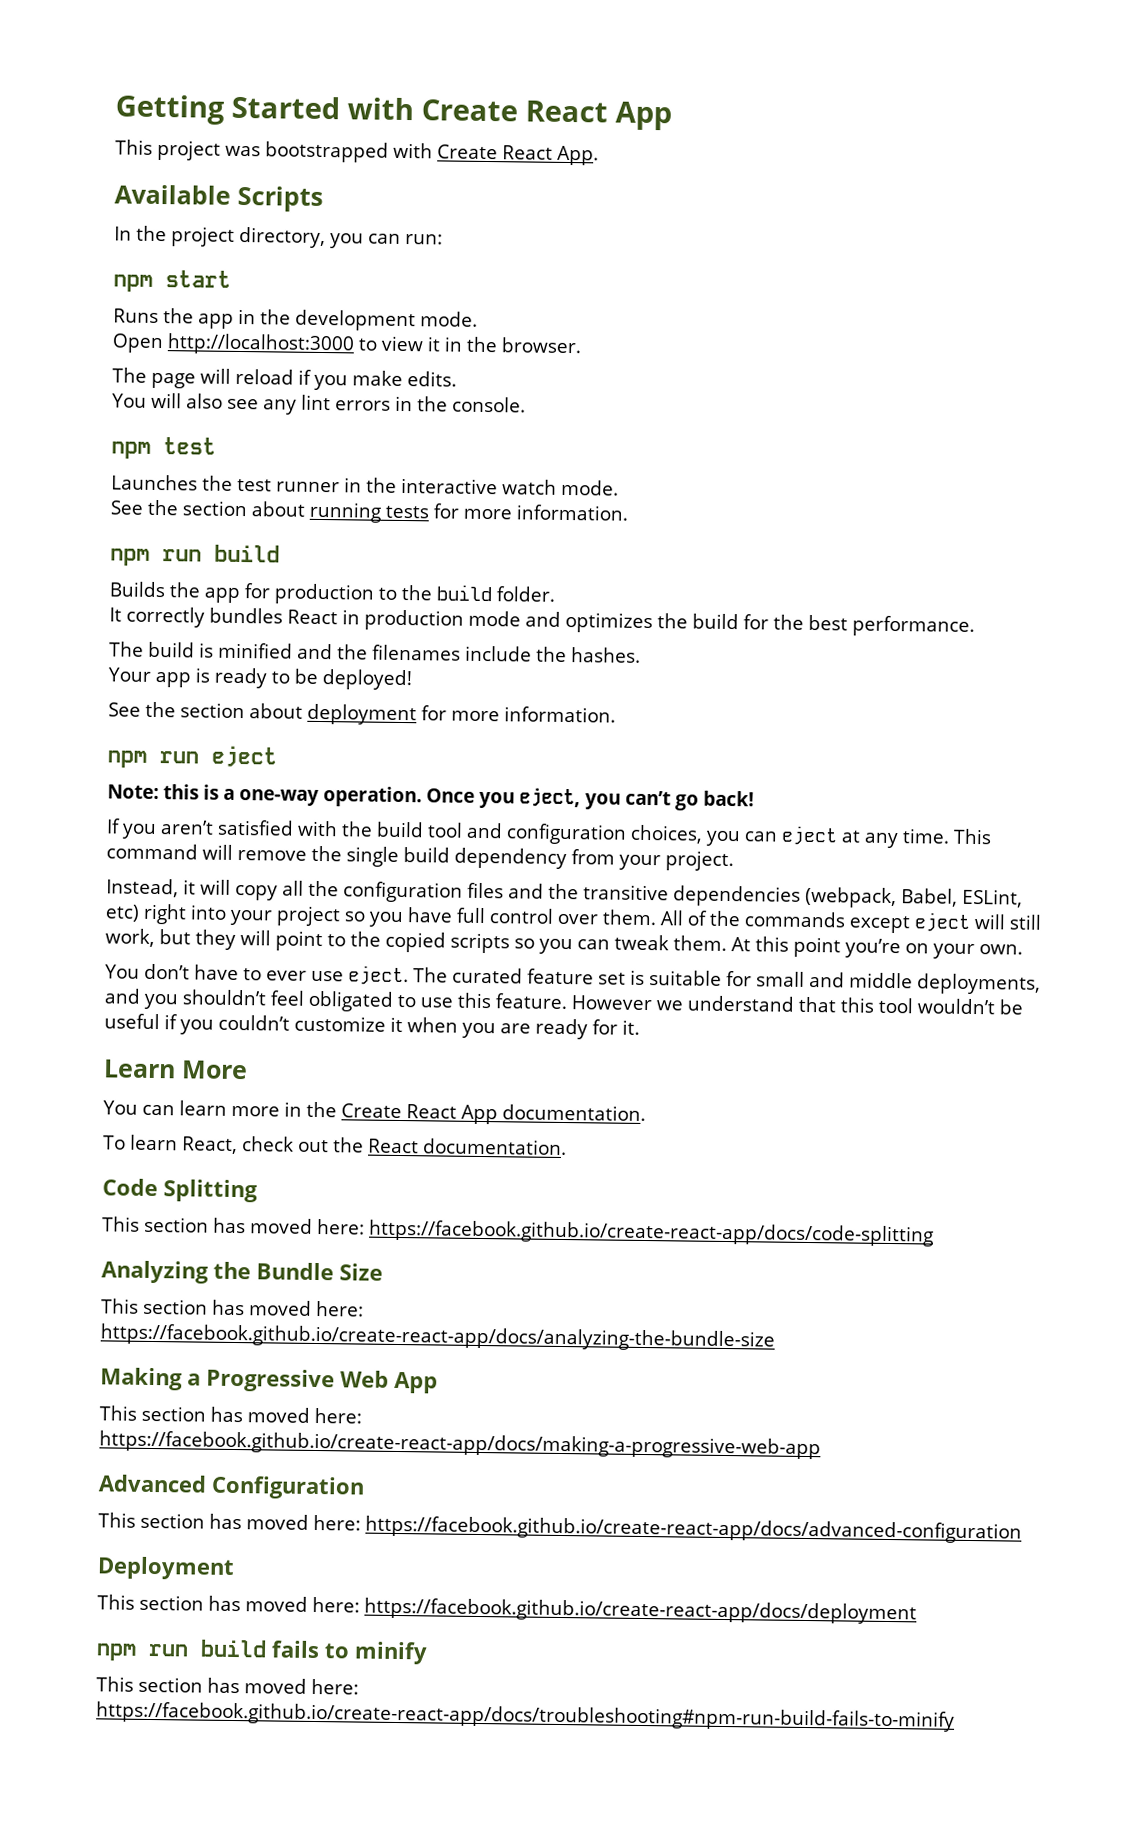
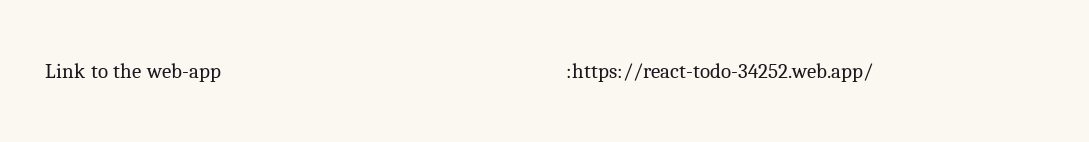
- Getting Started with Create React App
- This project was bootstrapped with Create React App.
- Available Scripts
- In the project directory, you can run:
- npm start
- Runs the app in the development mode.
- Open http://localhost:3000 to view it in the browser.
- The page will reload if you make edits.
- You will also see any lint errors in the console.
- npm test
- Launches the test runner in the interactive watch mode.
- See the section about running tests for more information.
- npm run build
- Builds the app for production to the build folder.
- It correctly bundles React in production mode and optimizes the build for the best performance.
- The build is minified and the filenames include the hashes.
- Your app is ready to be deployed!
- See the section about deployment for more information.
- npm run eject
- Note: this is a one-way operation. Once you eject, you can’t go back!
- If you aren’t satisfied with the build tool and configuration choices, you can eject at any time. This command will remove the single build dependency from your project.
- Instead, it will copy all the configuration files and the transitive dependencies (webpack, Babel, ESLint, etc) right into your project so you have full control over them. All of the commands except eject will still work, but they will point to the copied scripts so you can tweak them. At this point you’re on your own.
- You don’t have to ever use eject. The curated feature set is suitable for small and middle deployments, and you shouldn’t feel obligated to use this feature. However we understand that this tool wouldn’t be useful if you couldn’t customize it when you are ready for it.
- Learn More
- You can learn more in the Create React App documentation.
- To learn React, check out the React documentation.
- Code Splitting
- This section has moved here: https://facebook.github.io/create-react-app/docs/code-splitting
- Analyzing the Bundle Size
- This section has moved here: https://facebook.github.io/create-react-app/docs/analyzing-the-bundle-size
- Making a Progressive Web App
- This section has moved here: https://facebook.github.io/create-react-app/docs/making-a-progressive-web-app
- Advanced Configuration
- This section has moved here: https://facebook.github.io/create-react-app/docs/advanced-configuration
- Deployment
- This section has moved here: https://facebook.github.io/create-react-app/docs/deployment
- npm run build fails to minify
- This section has moved here: https://facebook.github.io/create-react-app/docs/troubleshooting#npm-run-build-fails-to-minify
+ Link to the web-app :https://react-todo-34252.web.app/

